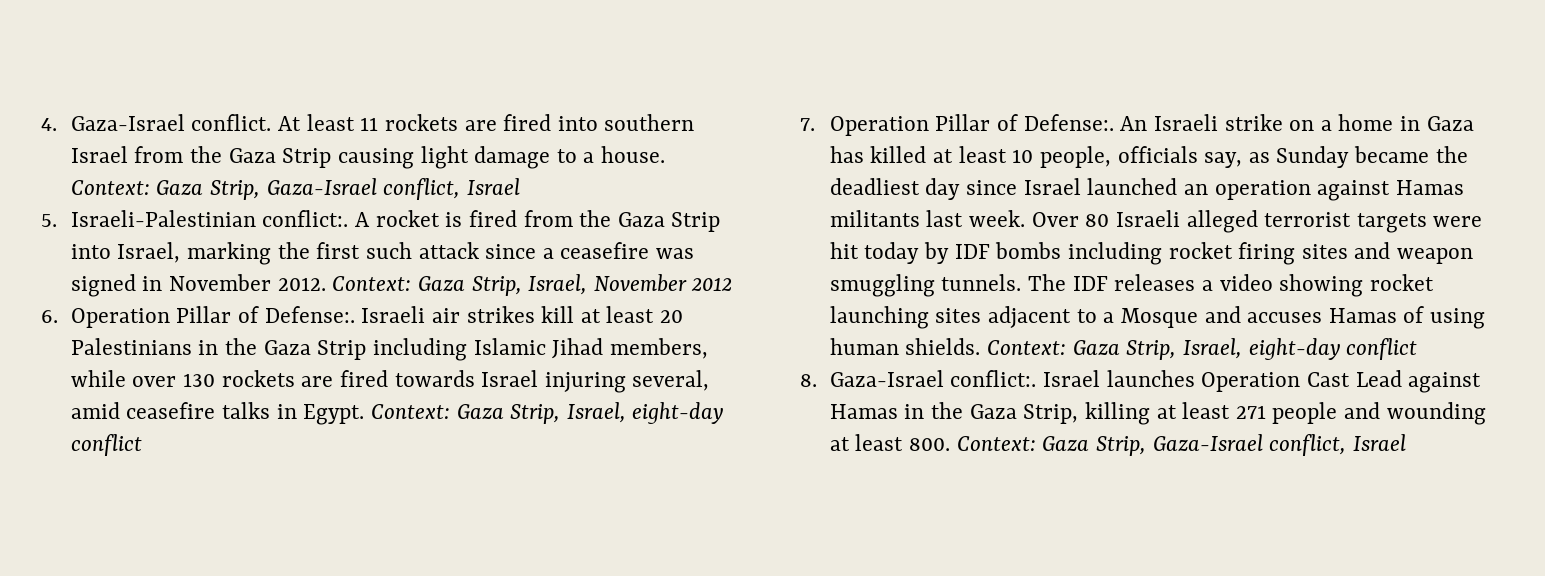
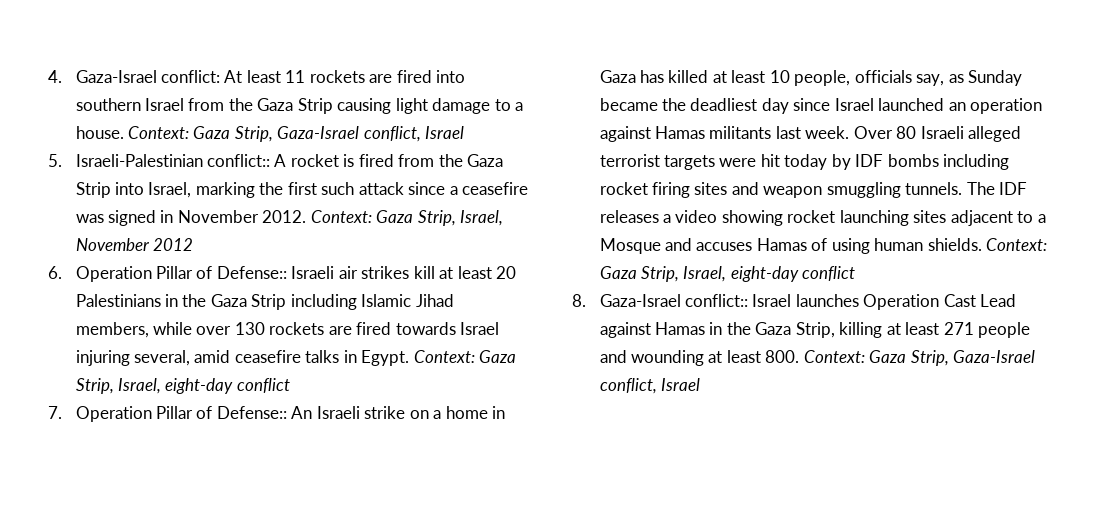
- 4. Gaza-Israel conflict. At least 11 rockets are fired into southern Israel from the Gaza Strip causing light damage to a house.
+ 4. Gaza-Israel conflict: At least 11 rockets are fired into southern Israel from the Gaza Strip causing light damage to a house.
- 5. Israeli-Palestinian conflict:. A rocket is fired from the Gaza Strip into Israel, marking the first such attack since a ceasefire was signed in November 2012.
+ 5. Israeli-Palestinian conflict:: A rocket is fired from the Gaza Strip into Israel, marking the first such attack since a ceasefire was signed in November 2012.
- 6. Operation Pillar of Defense:. Israeli air strikes kill at least 20 Palestinians in the Gaza Strip including Islamic Jihad members, while over 130 rockets are fired towards Israel injuring several, amid ceasefire talks in Egypt.
+ 6. Operation Pillar of Defense:: Israeli air strikes kill at least 20 Palestinians in the Gaza Strip including Islamic Jihad members, while over 130 rockets are fired towards Israel injuring several, amid ceasefire talks in Egypt.
- 7. Operation Pillar of Defense:. An Israeli strike on a home in Gaza has killed at least 10 people, officials say, as Sunday became the deadliest day since Israel launched an operation against Hamas militants last week.
+ 7. Operation Pillar of Defense:: An Israeli strike on a home in Gaza has killed at least 10 people, officials say, as Sunday became the deadliest day since Israel launched an operation against Hamas militants last week.
- 8. Gaza-Israel conflict:. Israel launches Operation Cast Lead against Hamas in the Gaza Strip, killing at least 271 people and wounding at least 800. Context: Gaza Strip, Gaza-Israel conflict, Israel
+ 8. Gaza-Israel conflict:: Israel launches Operation Cast Lead against Hamas in the Gaza Strip, killing at least 271 people and wounding at least 800. Context: Gaza Strip, Gaza-Israel conflict, Israel

